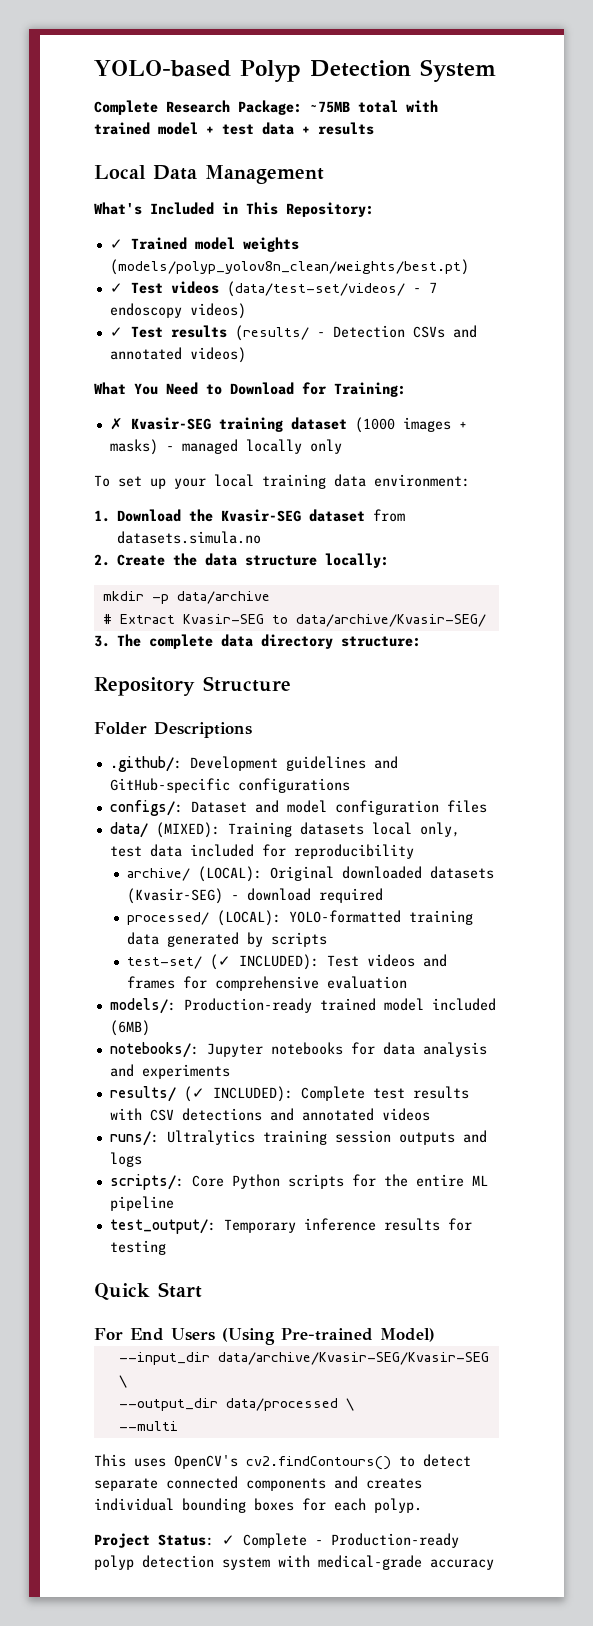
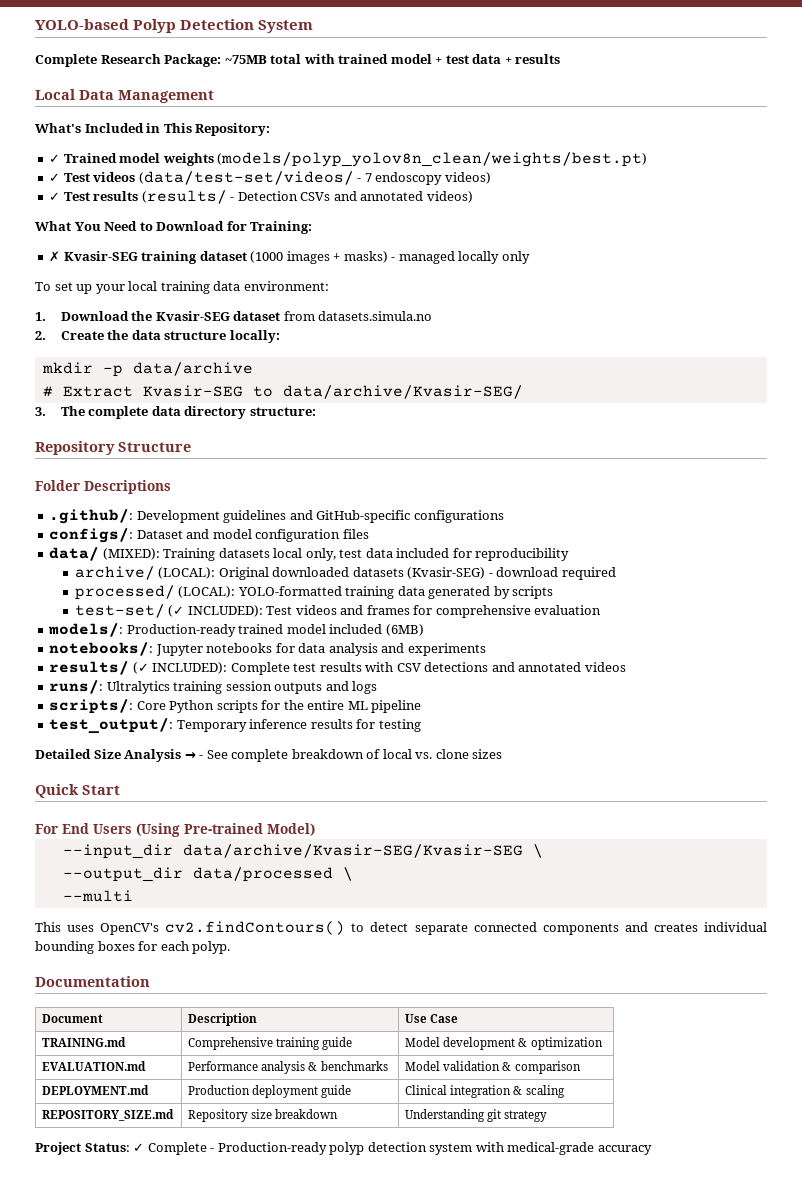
+ Detailed Size Analysis → - See complete breakdown of local vs. clone sizes
+ Documentation
+ Document | Description | Use Case
+ TRAINING.md | Comprehensive training guide | Model development & optimization
+ EVALUATION.md | Performance analysis & benchmarks | Model validation & comparison
+ DEPLOYMENT.md | Production deployment guide | Clinical integration & scaling
+ REPOSITORY_SIZE.md | Repository size breakdown | Understanding git strategy

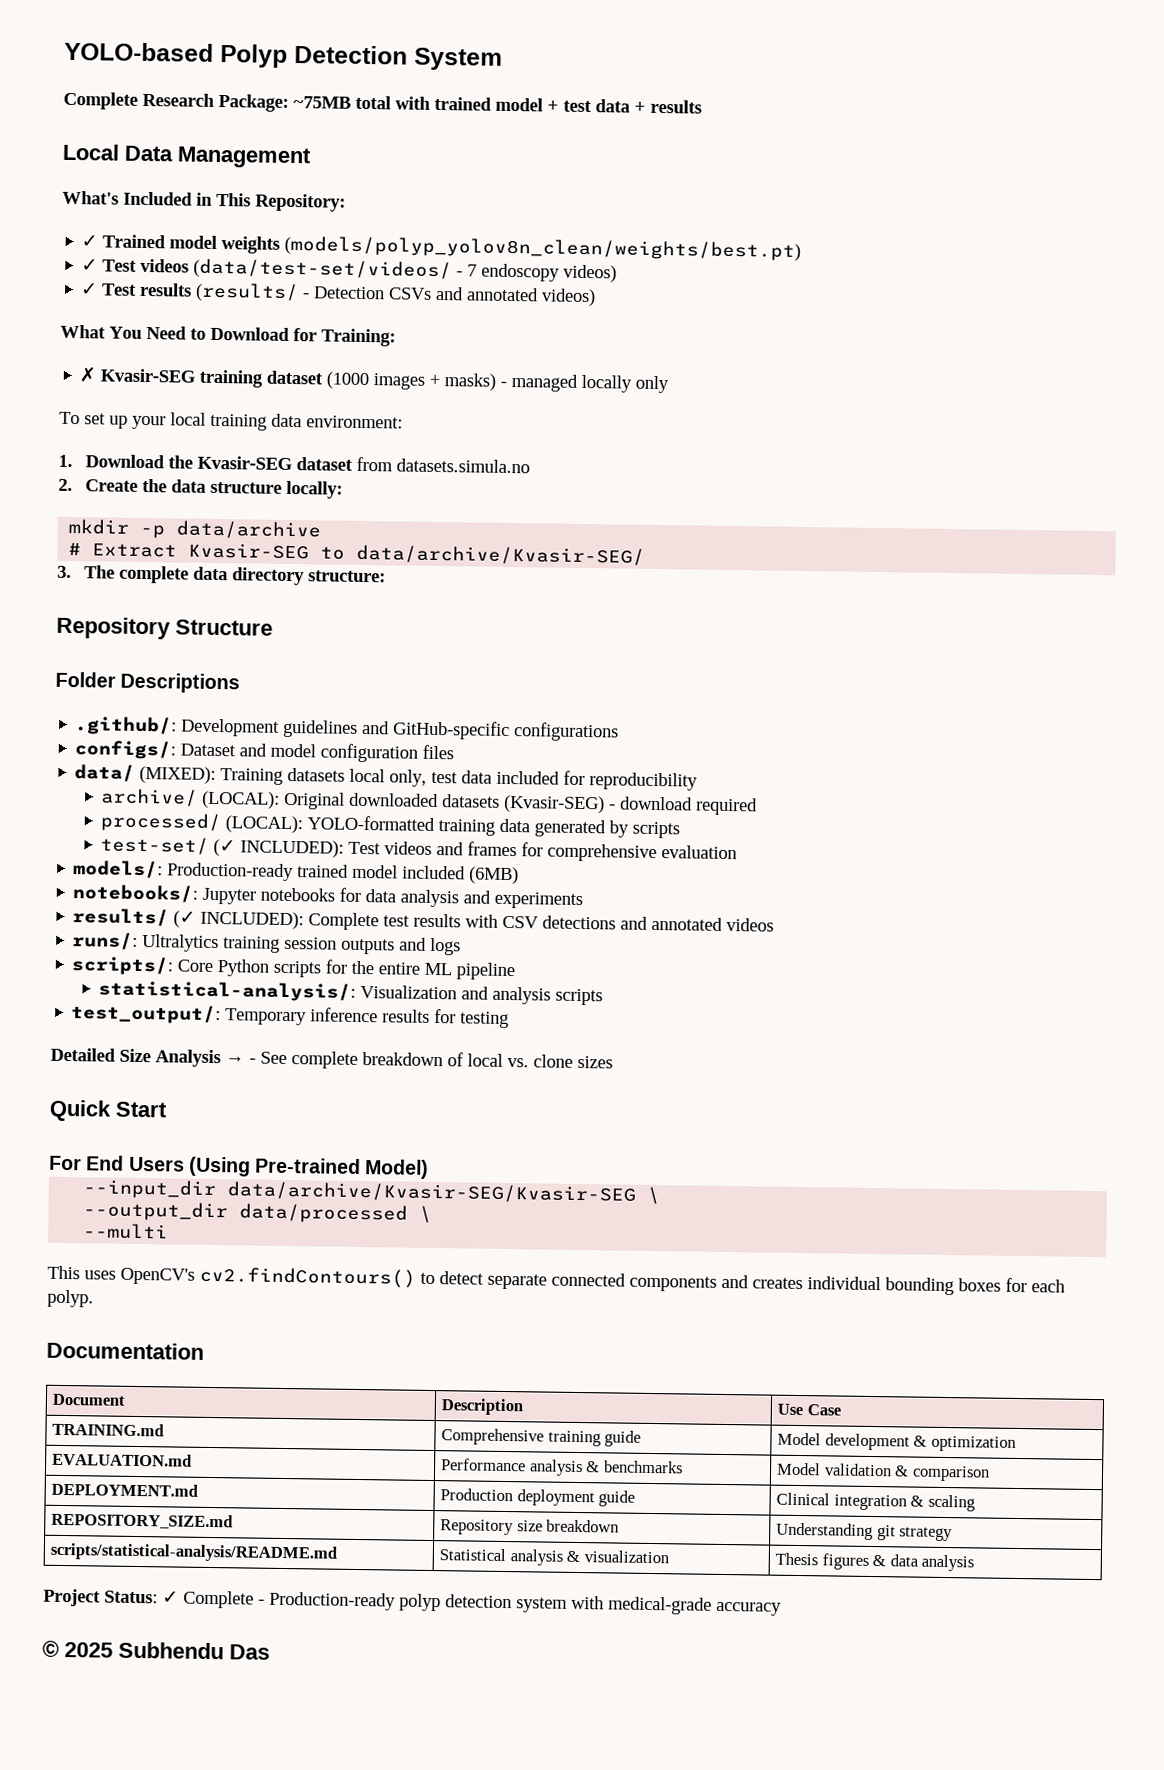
+ statistical-analysis/: Visualization and analysis scripts
+ scripts/statistical-analysis/README.md | Statistical analysis & visualization | Thesis figures & data analysis
+ © 2025 Subhendu Das

